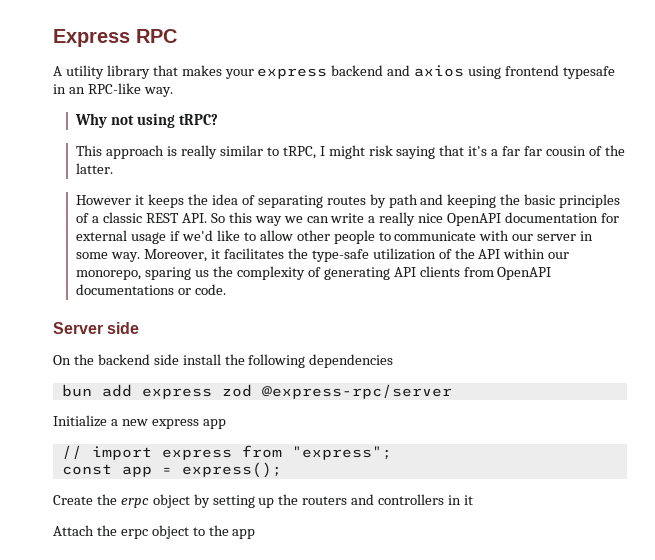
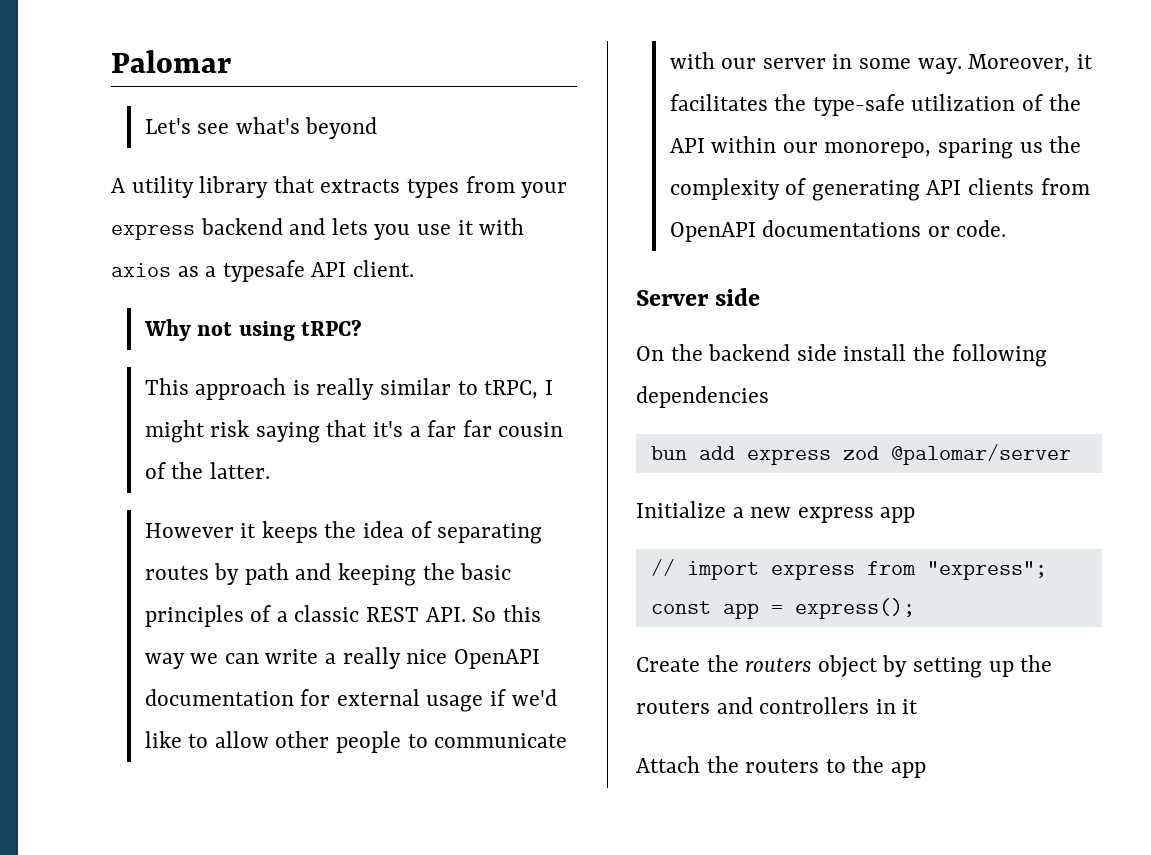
- Express RPC
+ Palomar
+ Let's see what's beyond
- A utility library that makes your express backend and axios using frontend typesafe in an RPC-like way.
+ A utility library that extracts types from your express backend and lets you use it with axios as a typesafe API client.
- bun add express zod @express-rpc/server
+ bun add express zod @palomar/server
- Create the erpc object by setting up the routers and controllers in it
+ Create the routers object by setting up the routers and controllers in it
- Attach the erpc object to the app
+ Attach the routers to the app

